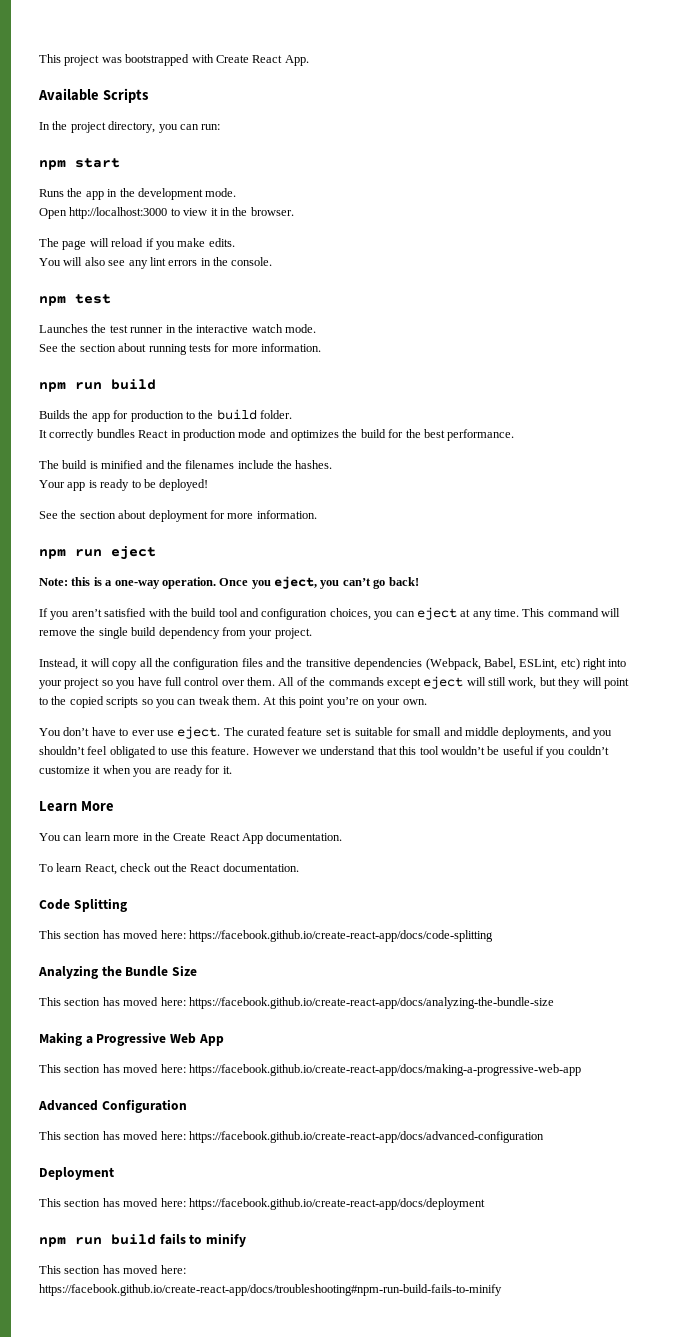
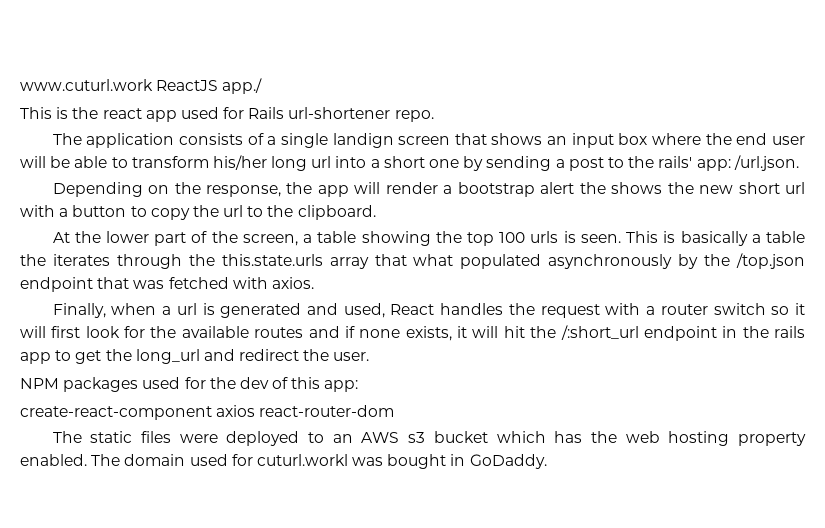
- This project was bootstrapped with Create React App.
- Available Scripts
- In the project directory, you can run:
- npm start
- Runs the app in the development mode.
- Open http://localhost:3000 to view it in the browser.
- The page will reload if you make edits.
- You will also see any lint errors in the console.
- npm test
- Launches the test runner in the interactive watch mode.
- See the section about running tests for more information.
- npm run build
- Builds the app for production to the build folder.
- It correctly bundles React in production mode and optimizes the build for the best performance.
- The build is minified and the filenames include the hashes.
- Your app is ready to be deployed!
- See the section about deployment for more information.
- npm run eject
- Note: this is a one-way operation. Once you eject, you can’t go back!
- If you aren’t satisfied with the build tool and configuration choices, you can eject at any time. This command will remove the single build dependency from your project.
- Instead, it will copy all the configuration files and the transitive dependencies (Webpack, Babel, ESLint, etc) right into your project so you have full control over them. All of the commands except eject will still work, but they will point to the copied scripts so you can tweak them. At this point you’re on your own.
- You don’t have to ever use eject. The curated feature set is suitable for small and middle deployments, and you shouldn’t feel obligated to use this feature. However we understand that this tool wouldn’t be useful if you couldn’t customize it when you are ready for it.
- Learn More
- You can learn more in the Create React App documentation.
- To learn React, check out the React documentation.
- Code Splitting
- This section has moved here: https://facebook.github.io/create-react-app/docs/code-splitting
- Analyzing the Bundle Size
- This section has moved here: https://facebook.github.io/create-react-app/docs/analyzing-the-bundle-size
- Making a Progressive Web App
- This section has moved here: https://facebook.github.io/create-react-app/docs/making-a-progressive-web-app
- Advanced Configuration
- This section has moved here: https://facebook.github.io/create-react-app/docs/advanced-configuration
- Deployment
- This section has moved here: https://facebook.github.io/create-react-app/docs/deployment
- npm run build fails to minify
- This section has moved here: https://facebook.github.io/create-react-app/docs/troubleshooting#npm-run-build-fails-to-minify
+ www.cuturl.work ReactJS app./
+ This is the react app used for Rails url-shortener repo.
+ The application consists of a single landign screen that shows an input box where the end user will be able to transform his/her long url into a short one by sending a post to the rails' app: /url.json.
+ Depending on the response, the app will render a bootstrap alert the shows the new short url with a button to copy the url to the clipboard.
+ At the lower part of the screen, a table showing the top 100 urls is seen. This is basically a table the iterates through the this.state.urls array that what populated asynchronously by the /top.json endpoint that was fetched with axios.
+ Finally, when a url is generated and used, React handles the request with a router switch so it will first look for the available routes and if none exists, it will hit the /:short_url endpoint in the rails app to get the long_url and redirect the user.
+ NPM packages used for the dev of this app:
+ create-react-component axios react-router-dom
+ The static files were deployed to an AWS s3 bucket which has the web hosting property enabled. The domain used for cuturl.workl was bought in GoDaddy.

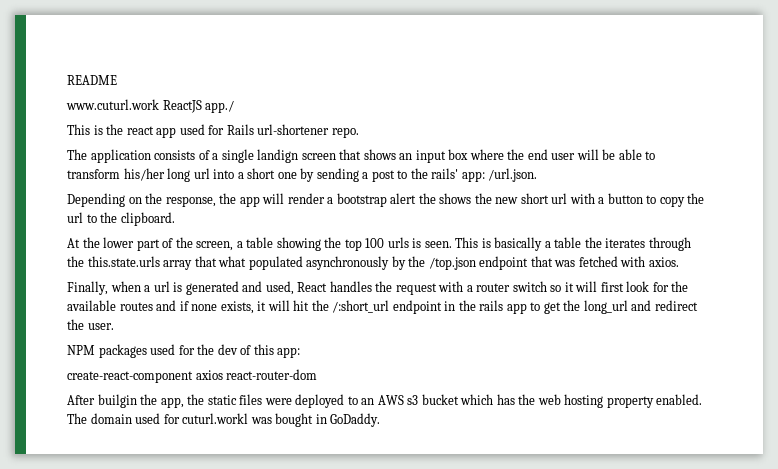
+ README
- The static files were deployed to an AWS s3 bucket which has the web hosting property enabled.
+ After builgin the app, the static files were deployed to an AWS s3 bucket which has the web hosting property enabled.

